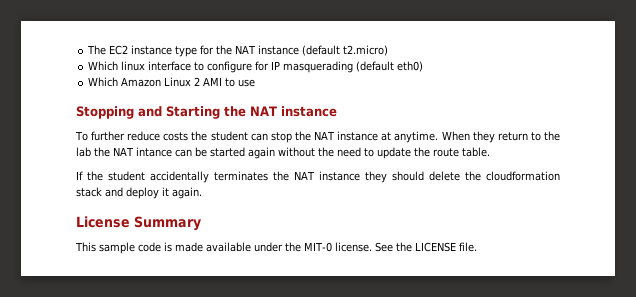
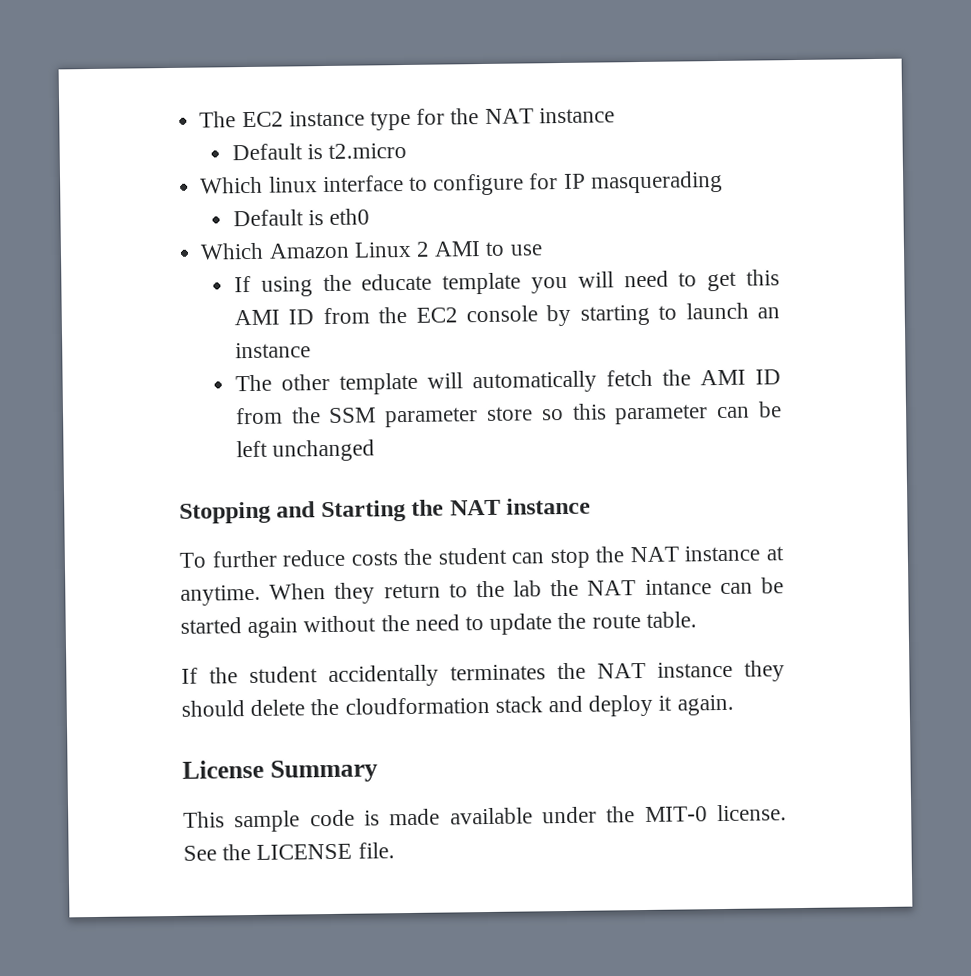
- The EC2 instance type for the NAT instance (default t2.micro)
+ The EC2 instance type for the NAT instance
+ Default is t2.micro
- Which linux interface to configure for IP masquerading (default eth0)
+ Which linux interface to configure for IP masquerading
+ Default is eth0
+ If using the educate template you will need to get this AMI ID from the EC2 console by starting to launch an instance
+ The other template will automatically fetch the AMI ID from the SSM parameter store so this parameter can be left unchanged

